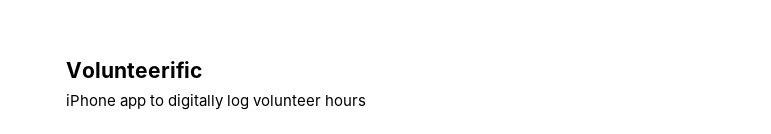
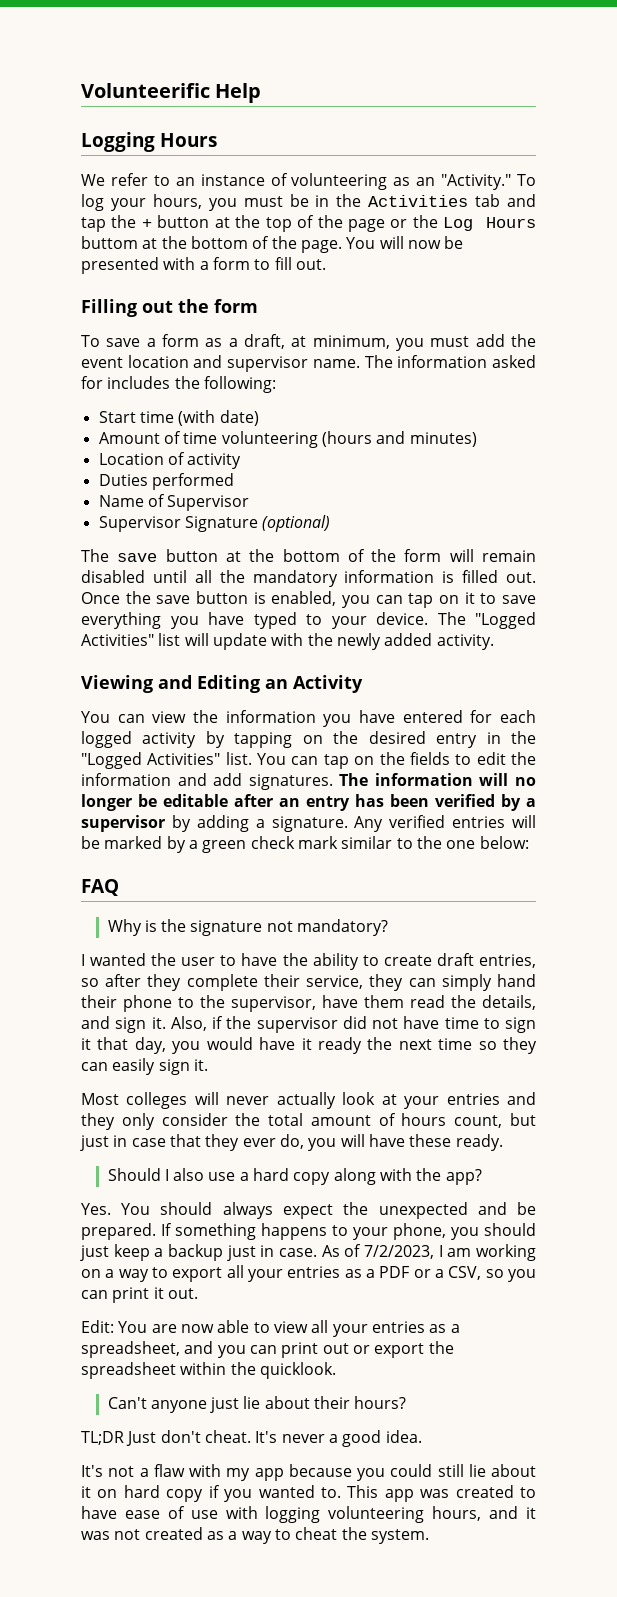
- Volunteerific
- iPhone app to digitally log volunteer hours
+ Volunteerific Help
+ Logging Hours
+ We refer to an instance of volunteering as an "Activity." To log your hours, you must be in the Activities tab and tap the + button at the top of the page or the Log Hours buttom at the bottom of the page. You will now be presented with a form to fill out.
+ Filling out the form
+ To save a form as a draft, at minimum, you must add the event location and supervisor name. The information asked for includes the following:
+ Start time (with date)
+ Amount of time volunteering (hours and minutes)
+ Location of activity
+ Duties performed
+ Name of Supervisor
+ Supervisor Signature (optional)
+ The save button at the bottom of the form will remain disabled until all the mandatory information is filled out. Once the save button is enabled, you can tap on it to save everything you have typed to your device. The "Logged Activities" list will update with the newly added activity.
+ Viewing and Editing an Activity
+ You can view the information you have entered for each logged activity by tapping on the desired entry in the "Logged Activities" list. You can tap on the fields to edit the information and add signatures. The information will no longer be editable after an entry has been verified by a supervisor by adding a signature. Any verified entries will be marked by a green check mark similar to the one below:
+ FAQ
+ Why is the signature not mandatory?
+ I wanted the user to have the ability to create draft entries, so after they complete their service, they can simply hand their phone to the supervisor, have them read the details, and sign it. Also, if the supervisor did not have time to sign it that day, you would have it ready the next time so they can easily sign it.
+ Most colleges will never actually look at your entries and they only consider the total amount of hours count, but just in case that they ever do, you will have these ready.
+ Should I also use a hard copy along with the app?
+ Yes. You should always expect the unexpected and be prepared. If something happens to your phone, you should just keep a backup just in case. As of 7/2/2023, I am working on a way to export all your entries as a PDF or a CSV, so you can print it out.
+ Edit: You are now able to view all your entries as a spreadsheet, and you can print out or export the spreadsheet within the quicklook.
+ Can't anyone just lie about their hours?
+ TL;DR Just don't cheat. It's never a good idea.
+ It's not a flaw with my app because you could still lie about it on hard copy if you wanted to. This app was created to have ease of use with logging volunteering hours, and it was not created as a way to cheat the system.

